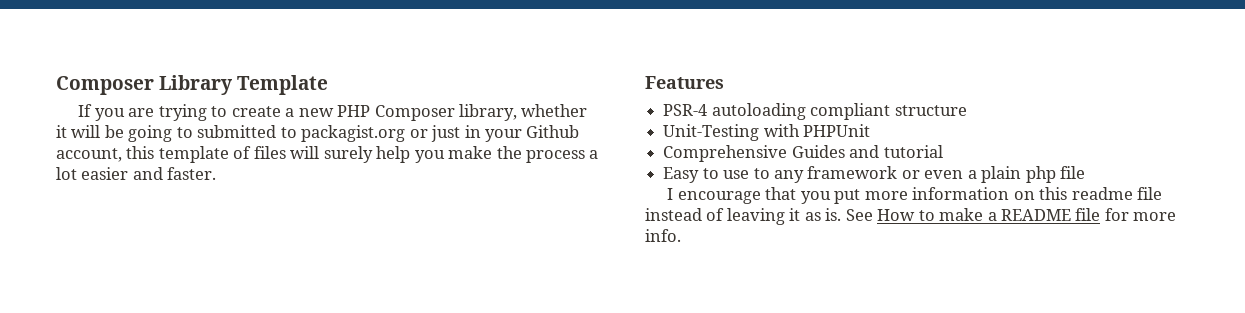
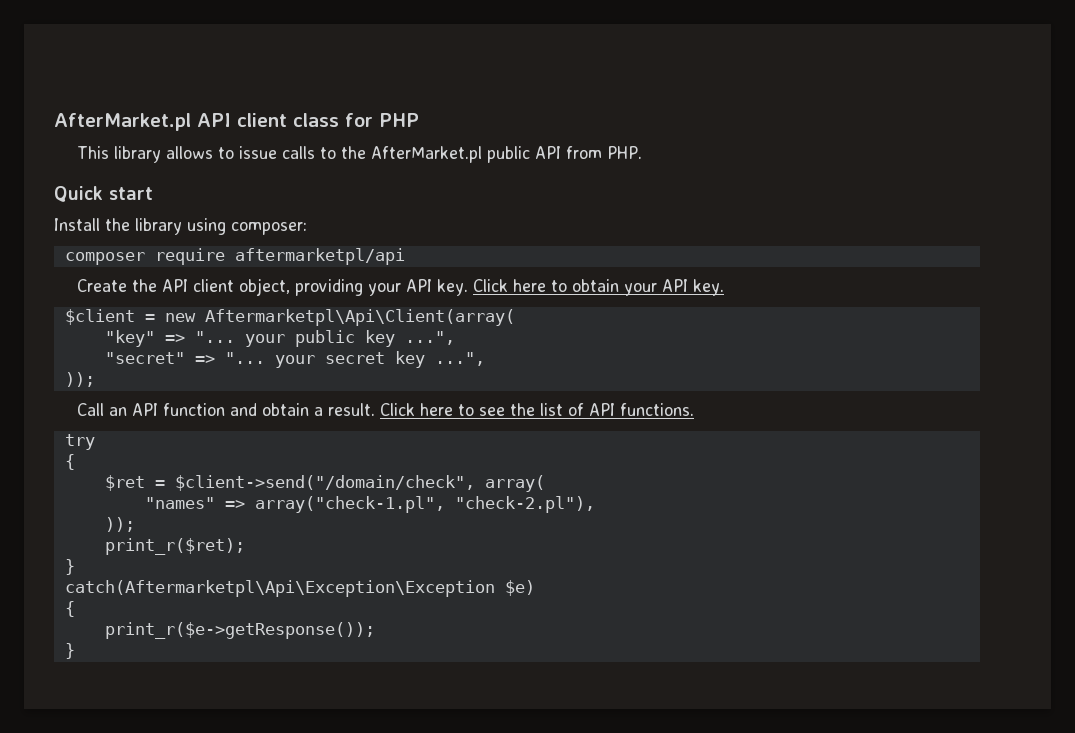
- Composer Library Template
- If you are trying to create a new PHP Composer library, whether it will be going to submitted to packagist.org or just in your Github account, this template of files will surely help you make the process a lot easier and faster.
- Features
- PSR-4 autoloading compliant structure
- Unit-Testing with PHPUnit
- Comprehensive Guides and tutorial
- Easy to use to any framework or even a plain php file
- I encourage that you put more information on this readme file instead of leaving it as is. See How to make a README file for more info.
+ AfterMarket.pl API client class for PHP
+ This library allows to issue calls to the AfterMarket.pl public API from PHP.
+ Quick start
+ Install the library using composer:
+ composer require aftermarketpl/api
+ Create the API client object, providing your API key. Click here to obtain your API key.
+ $client = new Aftermarketpl\Api\Client(array(
+ "key" => "... your public key ...",
+ "secret" => "... your secret key ...",
+ ));
+ Call an API function and obtain a result. Click here to see the list of API functions.
+ try
+ {
+ $ret = $client->send("/domain/check", array(
+ "names" => array("check-1.pl", "check-2.pl"),
+ ));
+ print_r($ret);
+ }
+ catch(Aftermarketpl\Api\Exception\Exception $e)
+ {
+ print_r($e->getResponse());
+ }

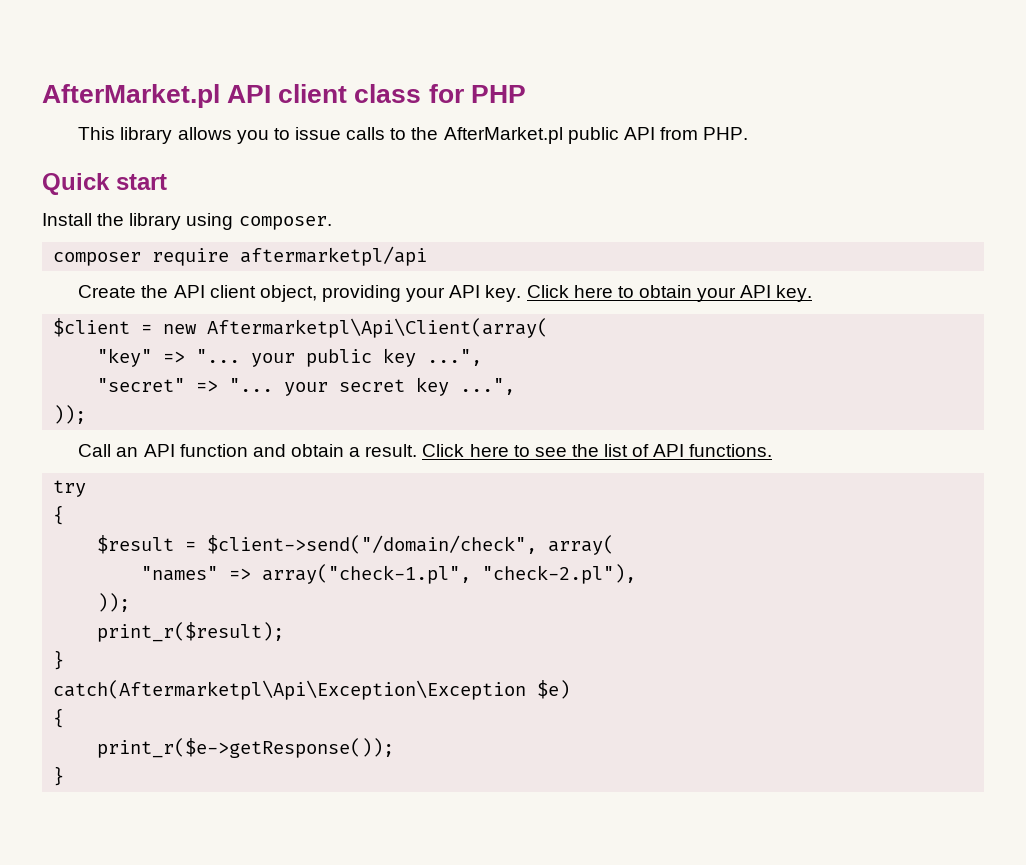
- This library allows to issue calls to the AfterMarket.pl public API from PHP.
+ This library allows you to issue calls to the AfterMarket.pl public API from PHP.
- Install the library using composer:
+ Install the library using composer.
- $ret = $client->send("/domain/check", array(
+ $result = $client->send("/domain/check", array(
- print_r($ret);
+ print_r($result);

